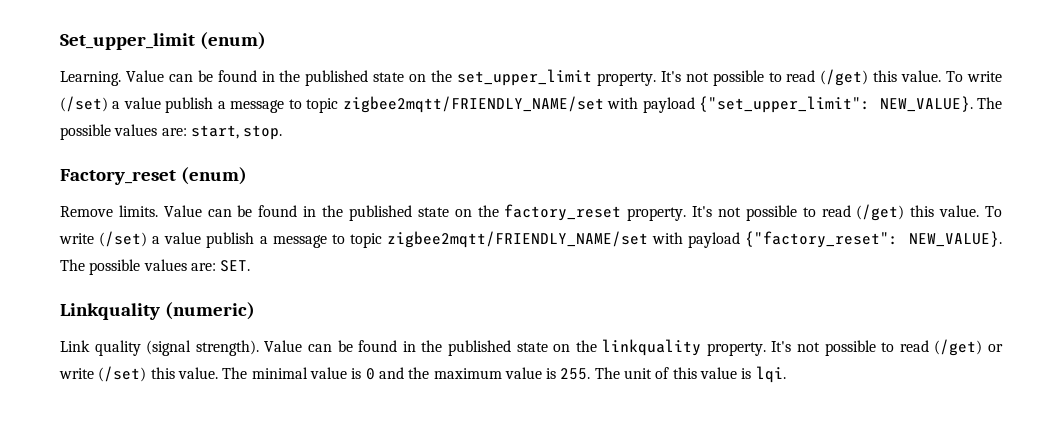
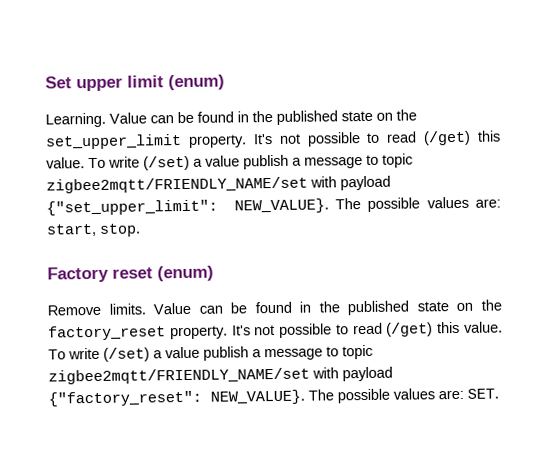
- Set_upper_limit (enum)
+ Set upper limit (enum)
- Factory_reset (enum)
+ Factory reset (enum)
- Linkquality (numeric)
- Link quality (signal strength). Value can be found in the published state on the linkquality property. It's not possible to read (/get) or write (/set) this value. The minimal value is 0 and the maximum value is 255. The unit of this value is lqi.

